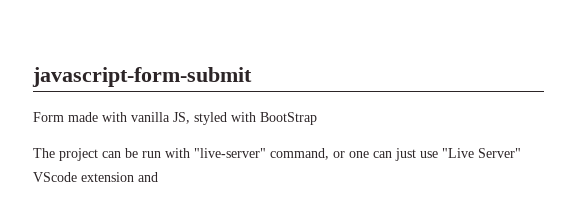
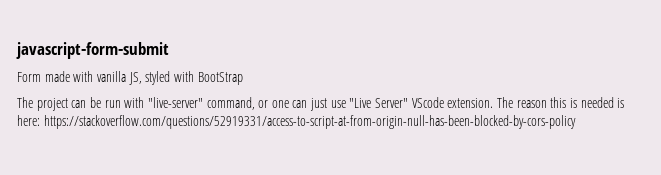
- The project can be run with "live-server" command, or one can just use "Live Server" VScode extension and
+ The project can be run with "live-server" command, or one can just use "Live Server" VScode extension. The reason this is needed is here: https://stackoverflow.com/questions/52919331/access-to-script-at-from-origin-null-has-been-blocked-by-cors-policy

